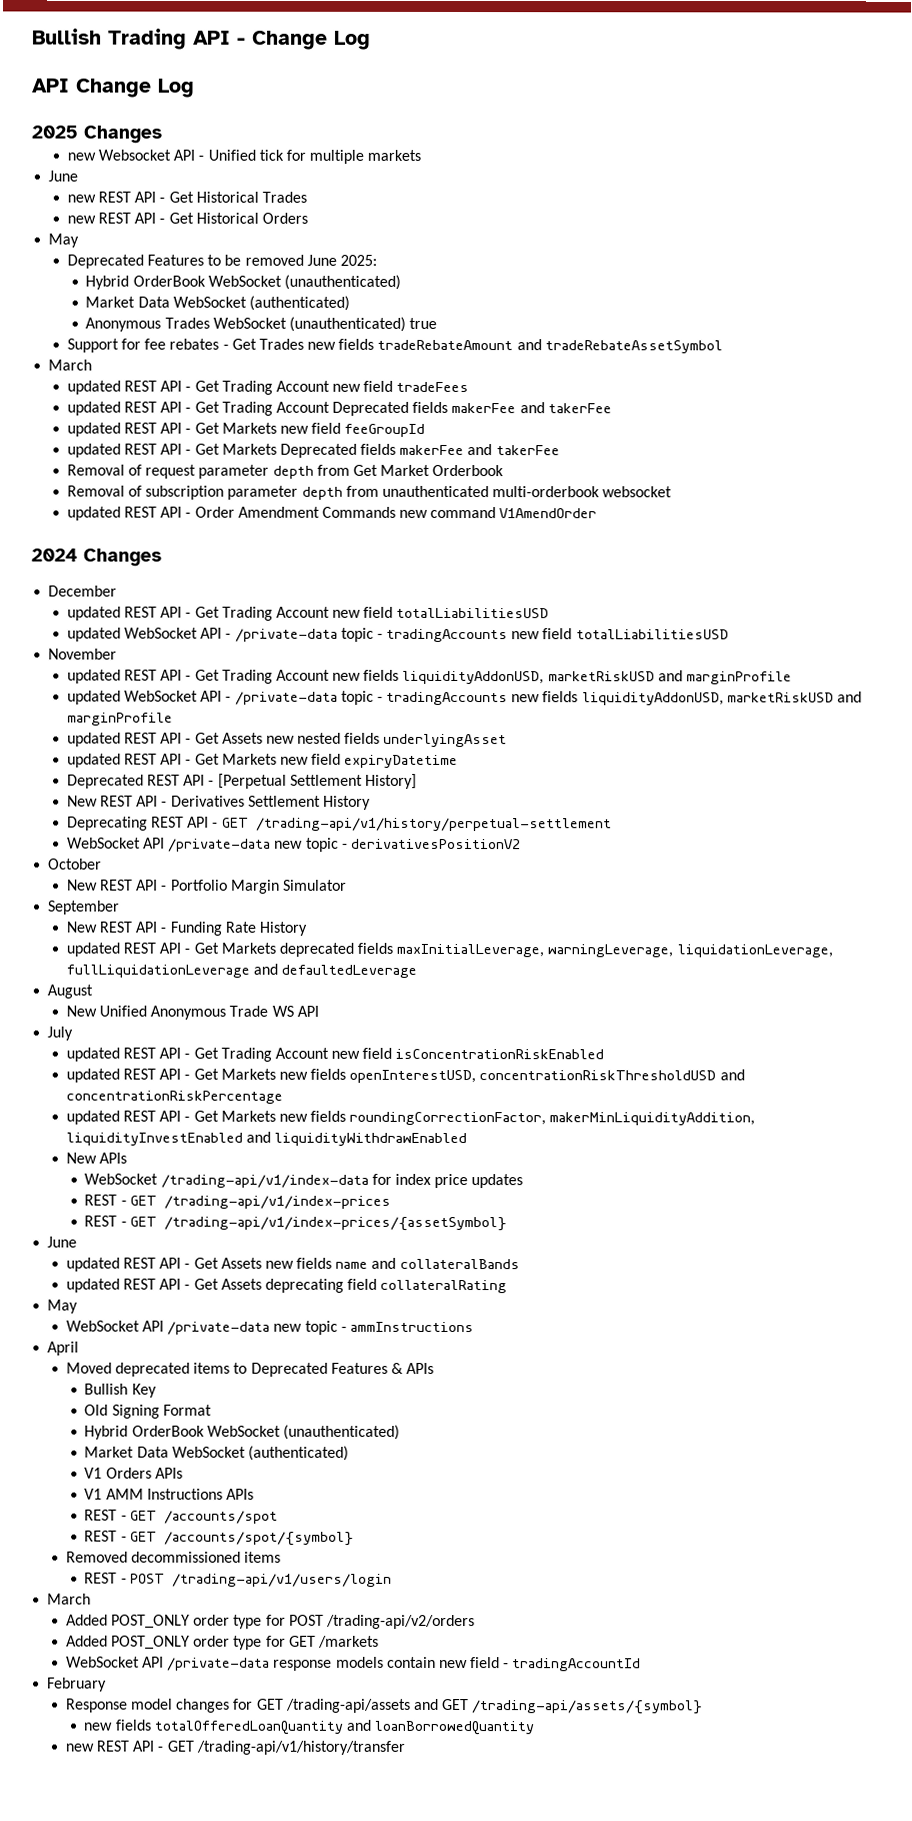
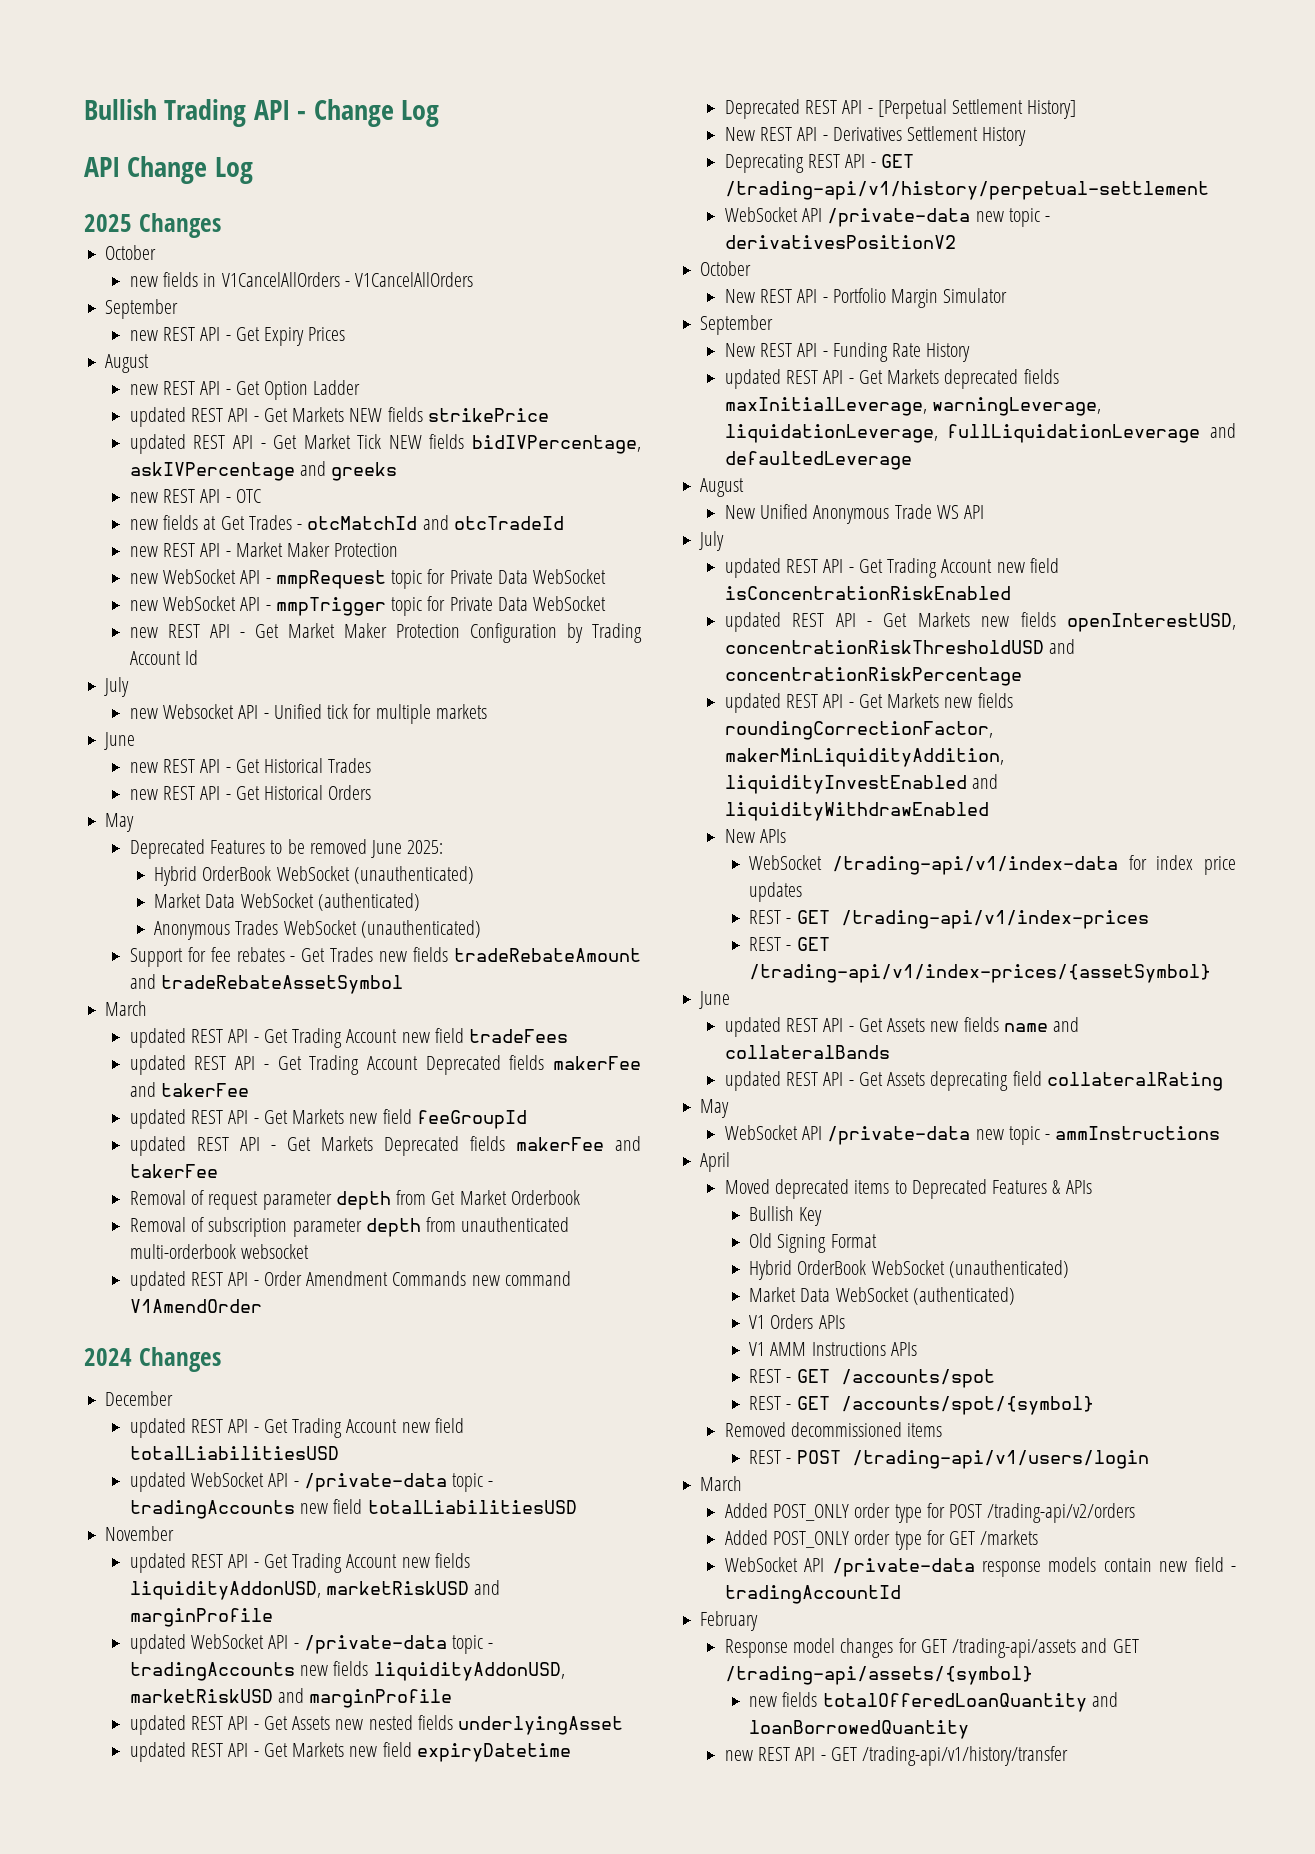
  2025 Changes
+ October
+ new fields in V1CancelAllOrders - V1CancelAllOrders
+ September
+ new REST API - Get Expiry Prices
+ August
+ new REST API - Get Option Ladder
+ updated REST API - Get Markets NEW fields strikePrice
+ updated REST API - Get Market Tick NEW fields bidIVPercentage, askIVPercentage and greeks
+ new REST API - OTC
+ new fields at Get Trades - otcMatchId and otcTradeId
+ new REST API - Market Maker Protection
+ new WebSocket API - mmpRequest topic for Private Data WebSocket
+ new WebSocket API - mmpTrigger topic for Private Data WebSocket
+ new REST API - Get Market Maker Protection Configuration by Trading Account Id
+ July
- Anonymous Trades WebSocket (unauthenticated) true
+ Anonymous Trades WebSocket (unauthenticated)

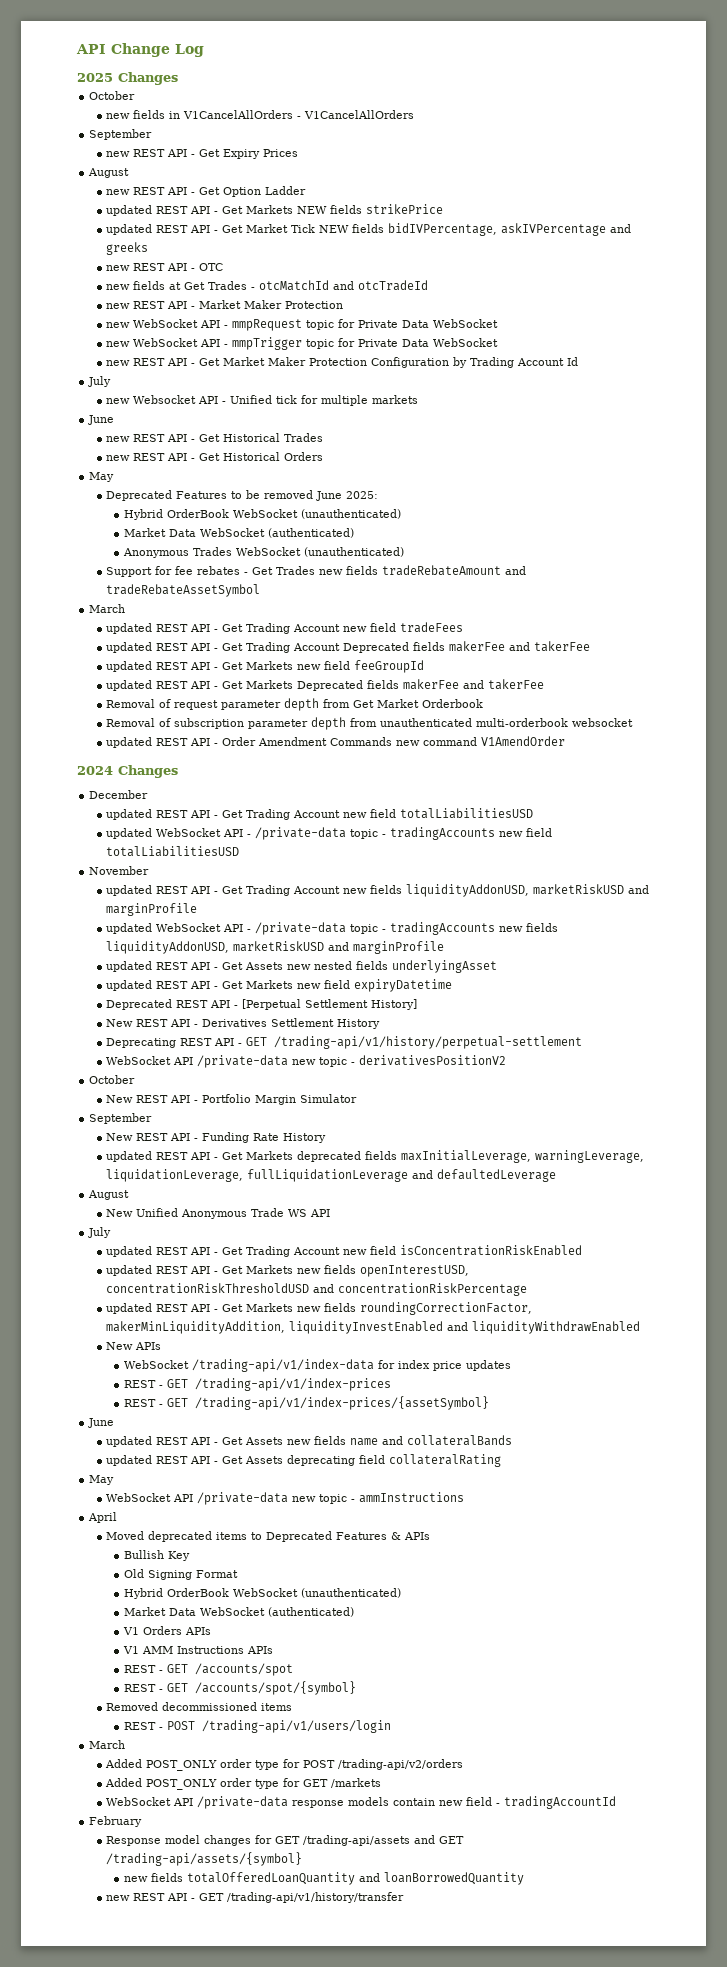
- Bullish Trading API - Change Log

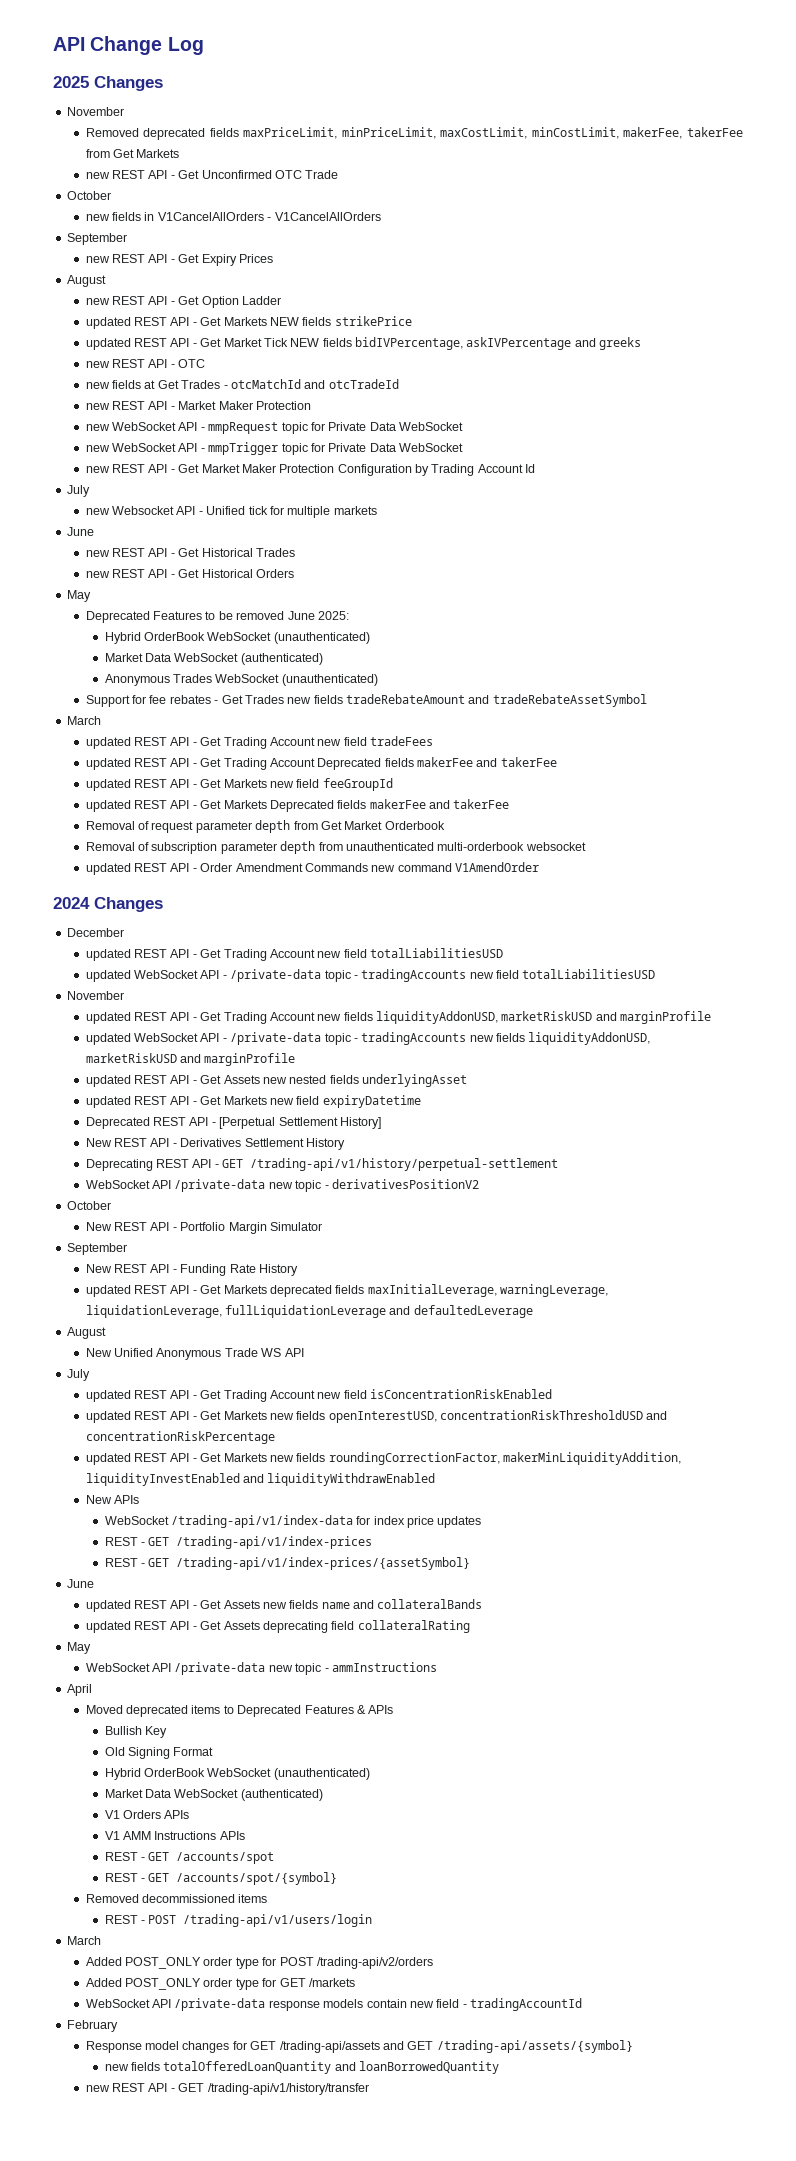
  2025 Changes
+ November
+ Removed deprecated fields maxPriceLimit, minPriceLimit, maxCostLimit, minCostLimit, makerFee, takerFee from Get Markets
+ new REST API - Get Unconfirmed OTC Trade

